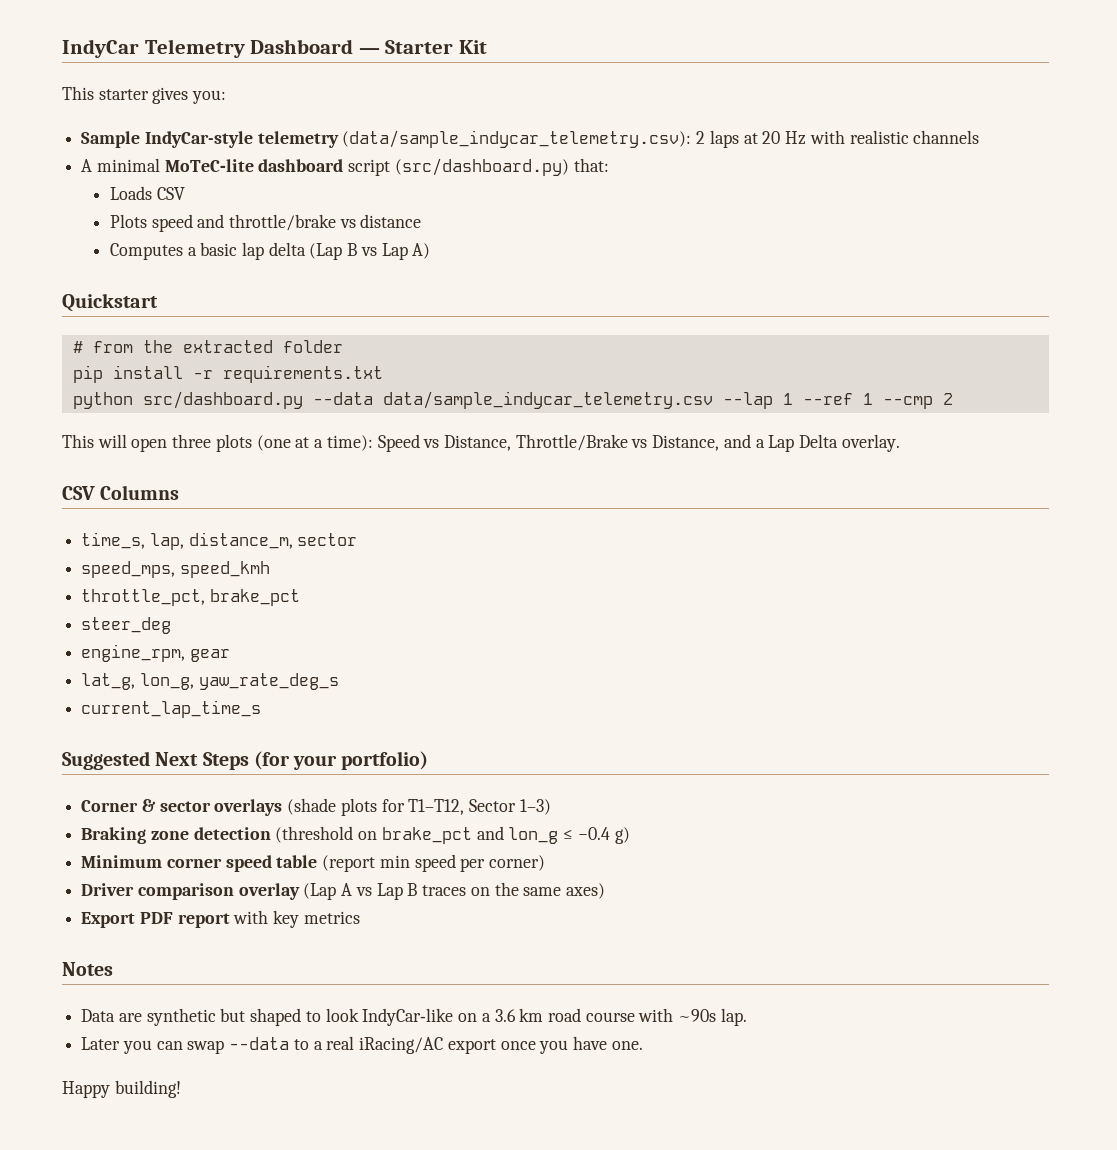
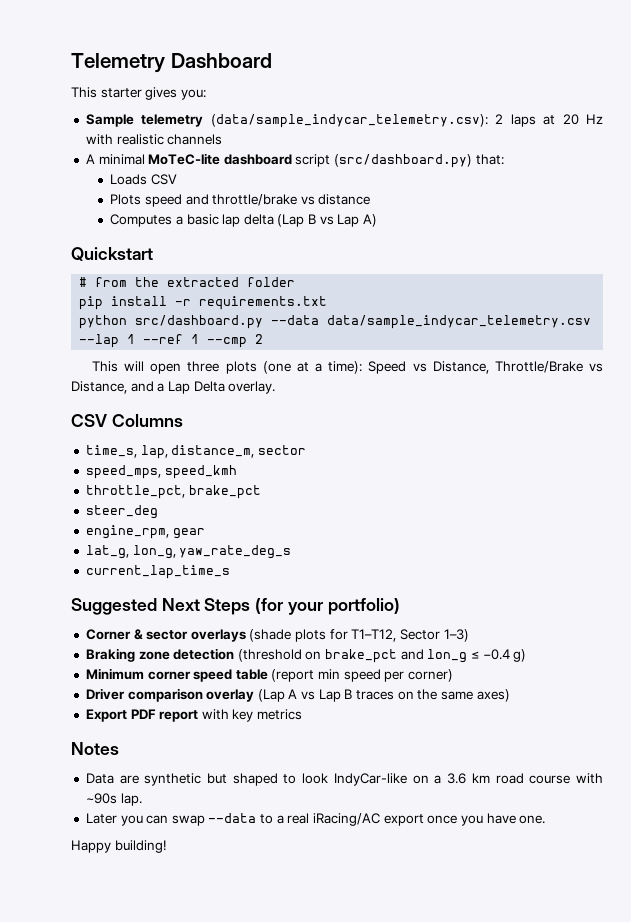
- IndyCar Telemetry Dashboard — Starter Kit
+ Telemetry Dashboard
- Sample IndyCar-style telemetry (data/sample_indycar_telemetry.csv): 2 laps at 20 Hz with realistic channels
+ Sample telemetry (data/sample_indycar_telemetry.csv): 2 laps at 20 Hz with realistic channels

